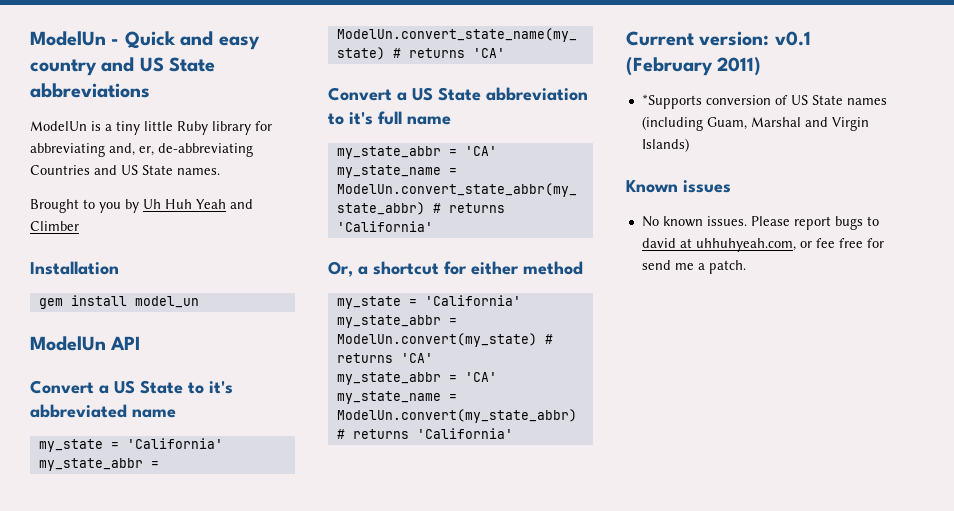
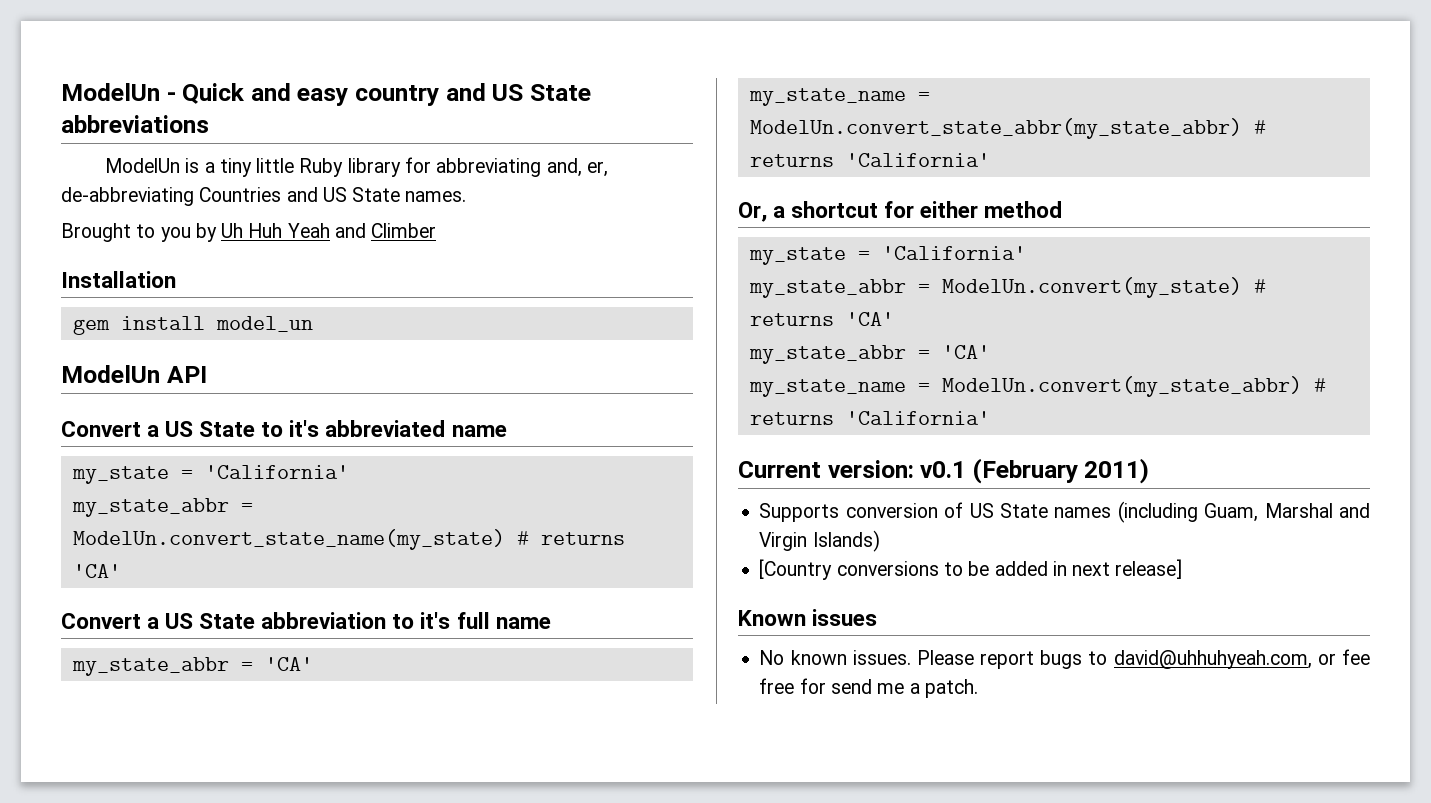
- *Supports conversion of US State names (including Guam, Marshal and Virgin Islands)
+ Supports conversion of US State names (including Guam, Marshal and Virgin Islands)
+ [Country conversions to be added in next release]
- Please report bugs to david at uhhuhyeah.com, or fee free for send me a patch.
+ Please report bugs to david@uhhuhyeah.com, or fee free for send me a patch.

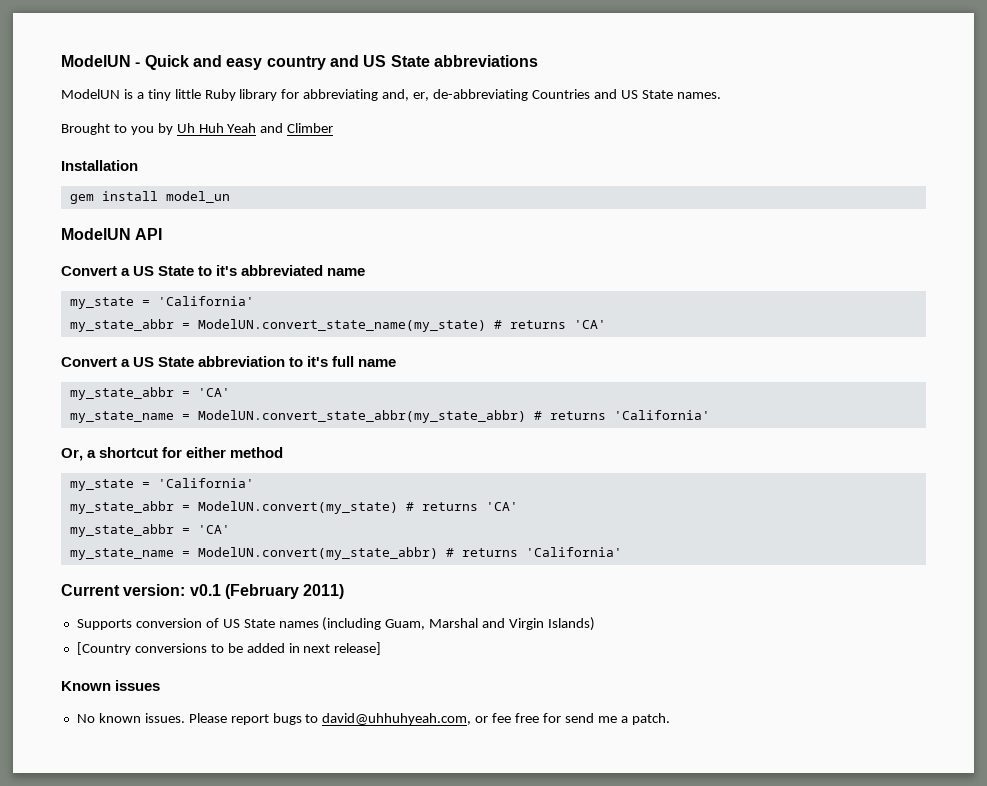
- ModelUn - Quick and easy country and US State abbreviations
+ ModelUN - Quick and easy country and US State abbreviations
- ModelUn is a tiny little Ruby library for abbreviating and, er, de-abbreviating Countries and US State names.
+ ModelUN is a tiny little Ruby library for abbreviating and, er, de-abbreviating Countries and US State names.
- ModelUn API
+ ModelUN API
- my_state_abbr = ModelUn.convert_state_name(my_state) # returns 'CA'
+ my_state_abbr = ModelUN.convert_state_name(my_state) # returns 'CA'
- my_state_name = ModelUn.convert_state_abbr(my_state_abbr) # returns 'California'
+ my_state_name = ModelUN.convert_state_abbr(my_state_abbr) # returns 'California'
- my_state_abbr = ModelUn.convert(my_state) # returns 'CA'
+ my_state_abbr = ModelUN.convert(my_state) # returns 'CA'
- my_state_name = ModelUn.convert(my_state_abbr) # returns 'California'
+ my_state_name = ModelUN.convert(my_state_abbr) # returns 'California'

